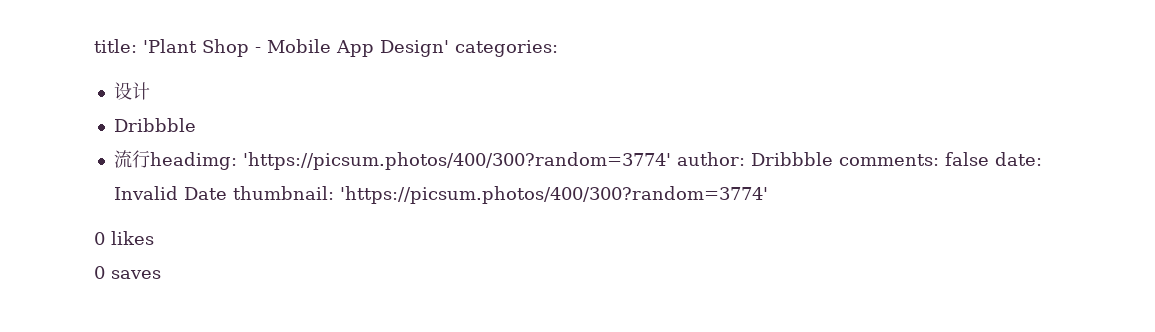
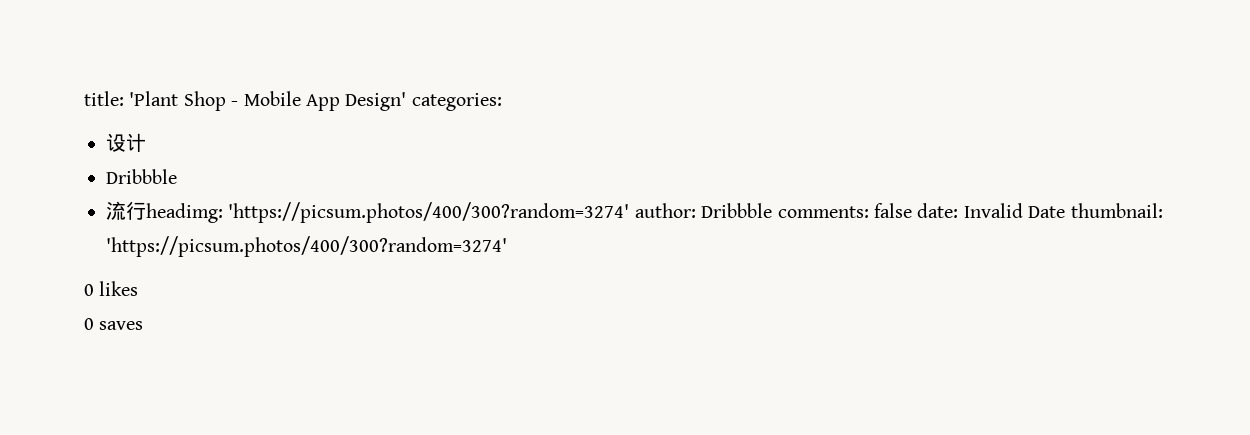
- 流行headimg: 'https://picsum.photos/400/300?random=3774' author: Dribbble comments: false date: Invalid Date thumbnail: 'https://picsum.photos/400/300?random=3774'
+ 流行headimg: 'https://picsum.photos/400/300?random=3274' author: Dribbble comments: false date: Invalid Date thumbnail: 'https://picsum.photos/400/300?random=3274'

